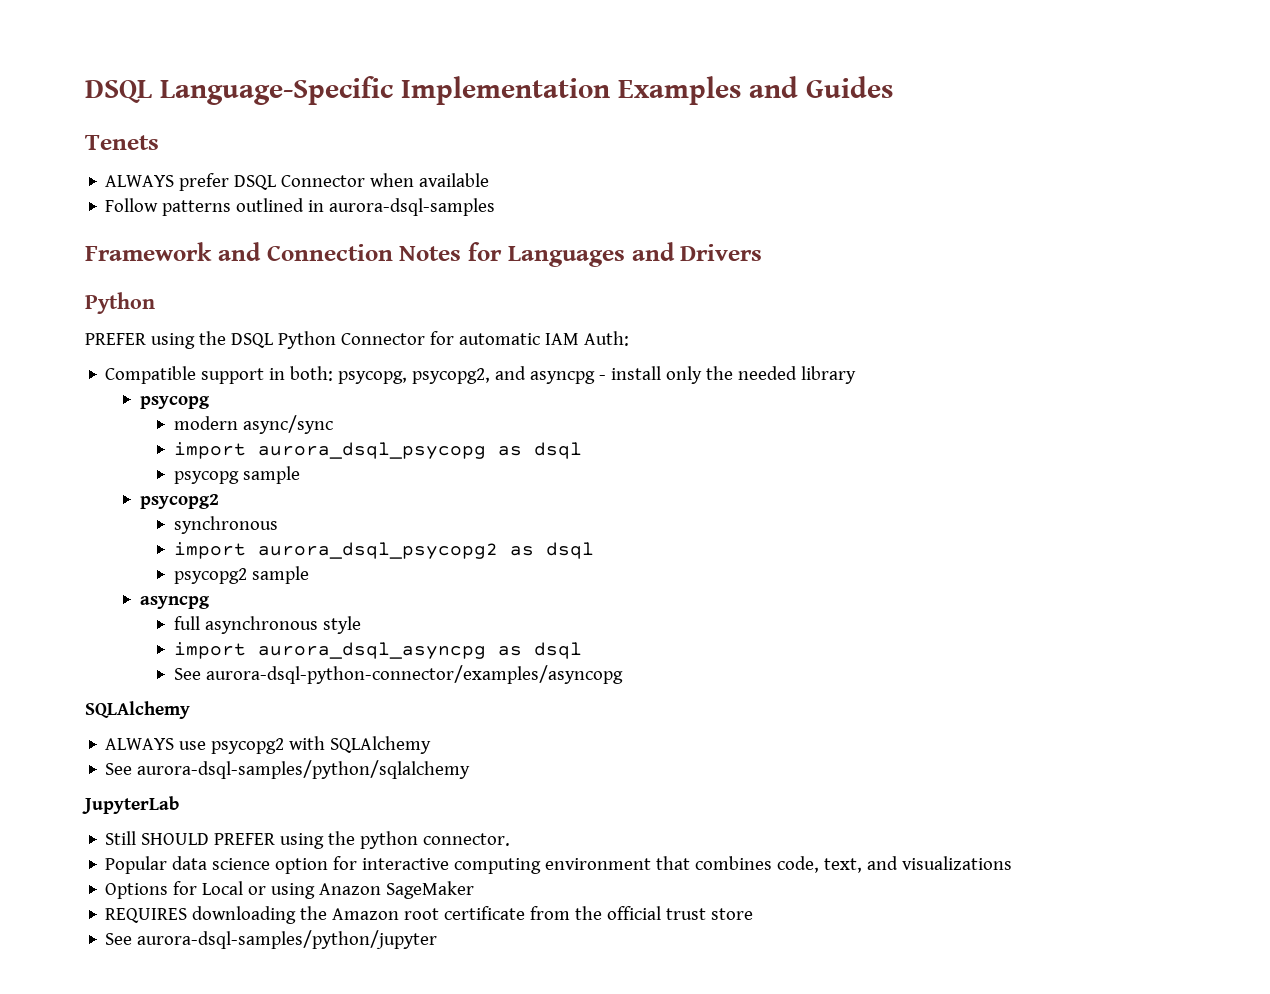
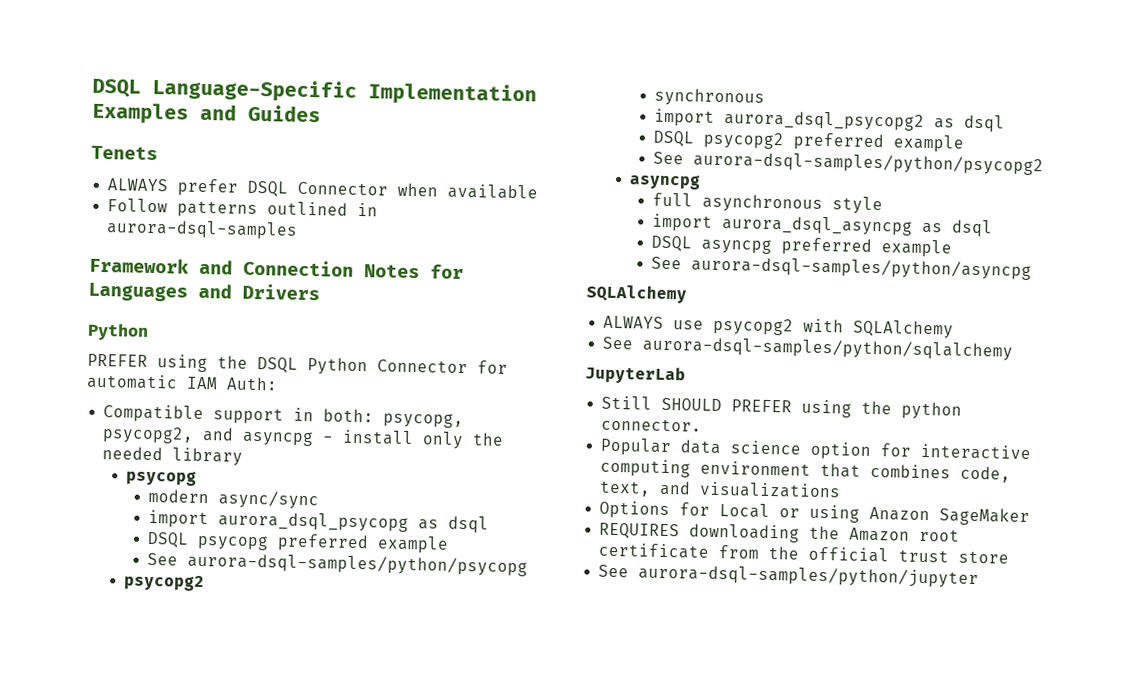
- psycopg sample
+ DSQL psycopg preferred example
+ See aurora-dsql-samples/python/psycopg
- psycopg2 sample
+ DSQL psycopg2 preferred example
+ See aurora-dsql-samples/python/psycopg2
- See aurora-dsql-python-connector/examples/asyncopg
+ DSQL asyncpg preferred example
+ See aurora-dsql-samples/python/asyncpg

